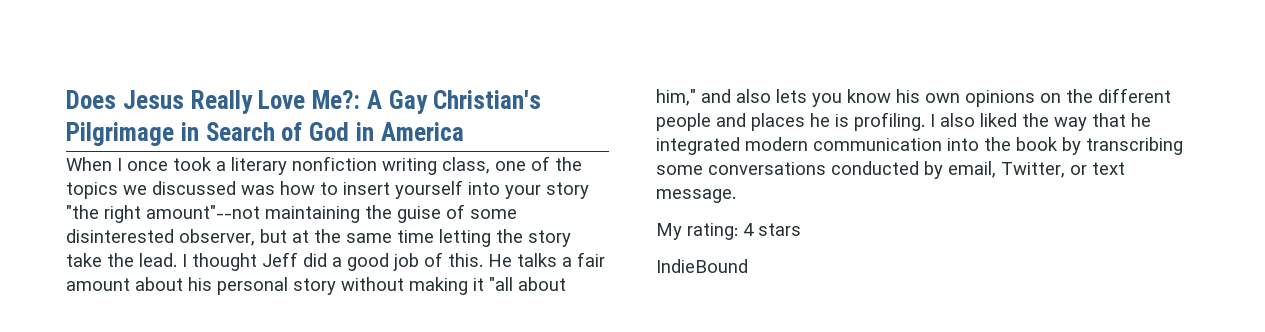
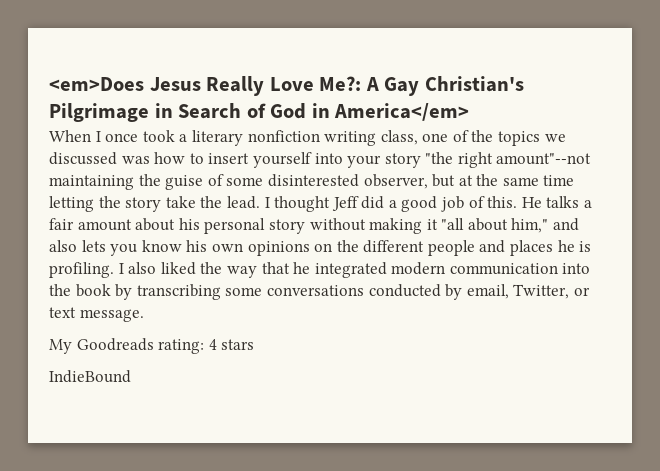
- Does Jesus Really Love Me?: A Gay Christian's Pilgrimage in Search of God in America
+ <em>Does Jesus Really Love Me?: A Gay Christian's Pilgrimage in Search of God in America</em>
- My rating: 4 stars
+ My Goodreads rating: 4 stars

